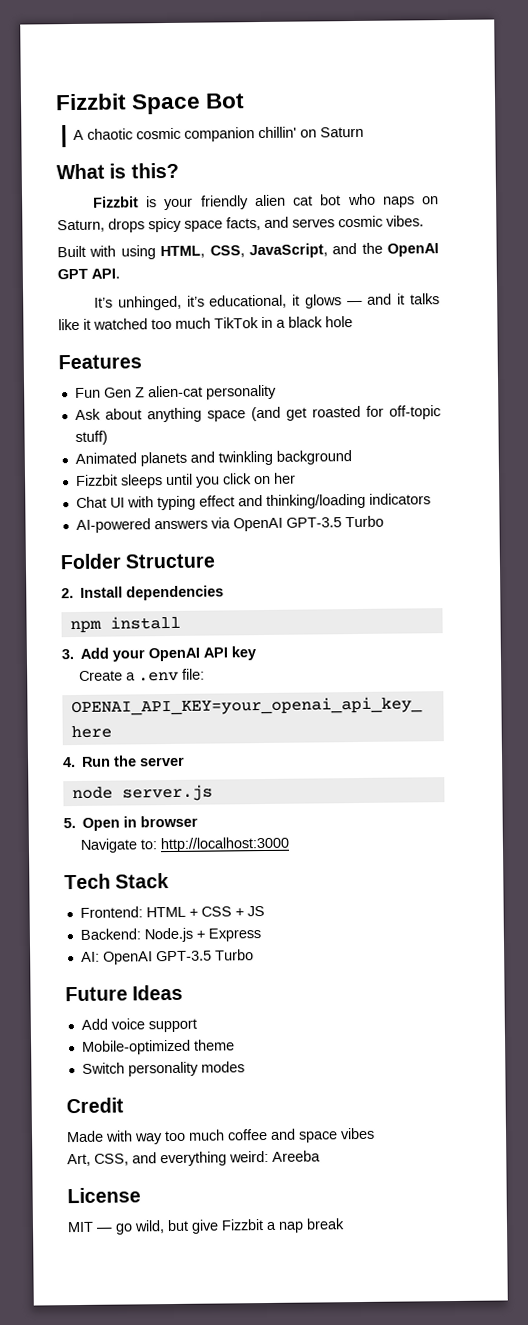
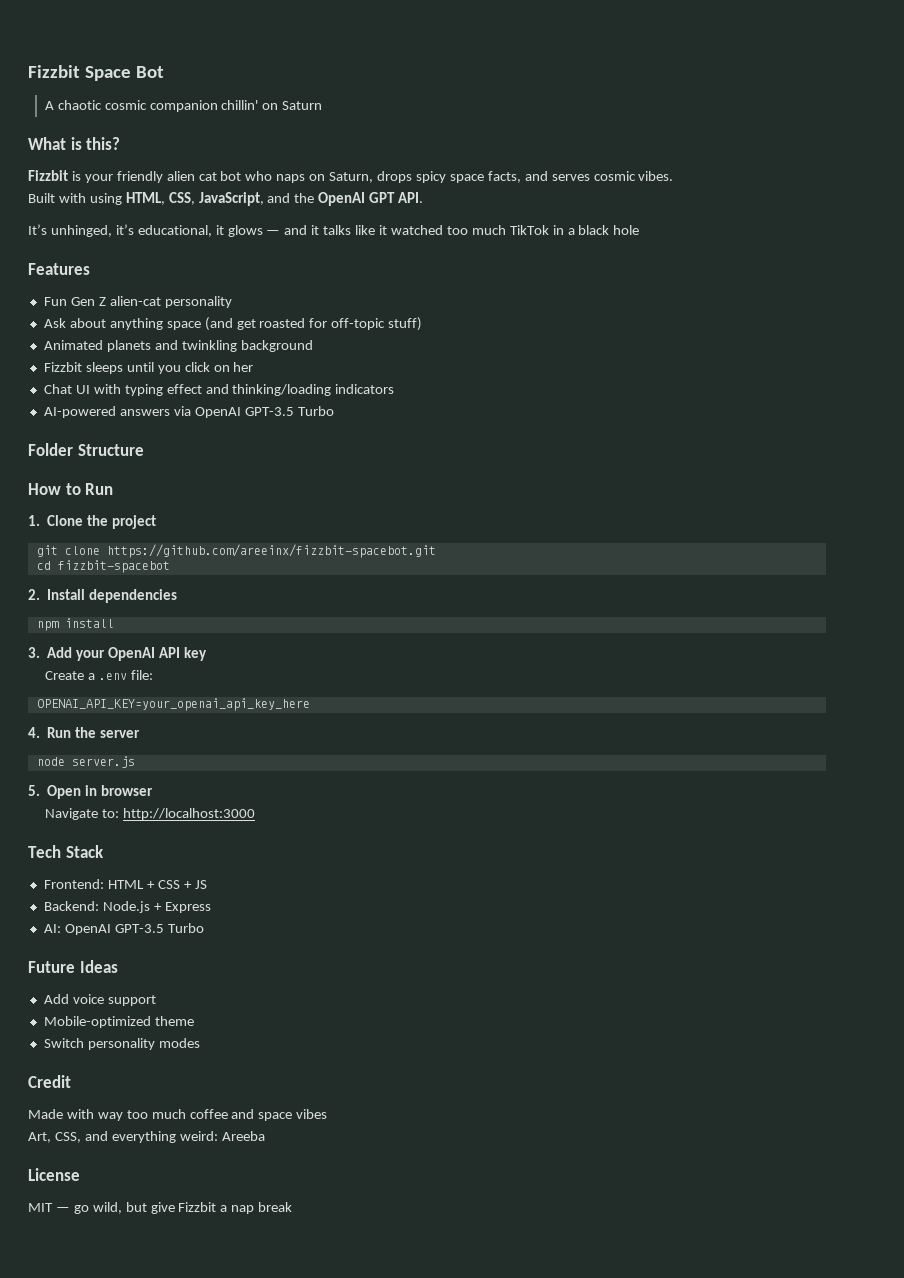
+ How to Run
+ 1. Clone the project
+ git clone https://github.com/areeinx/fizzbit-spacebot.git
+ cd fizzbit-spacebot

